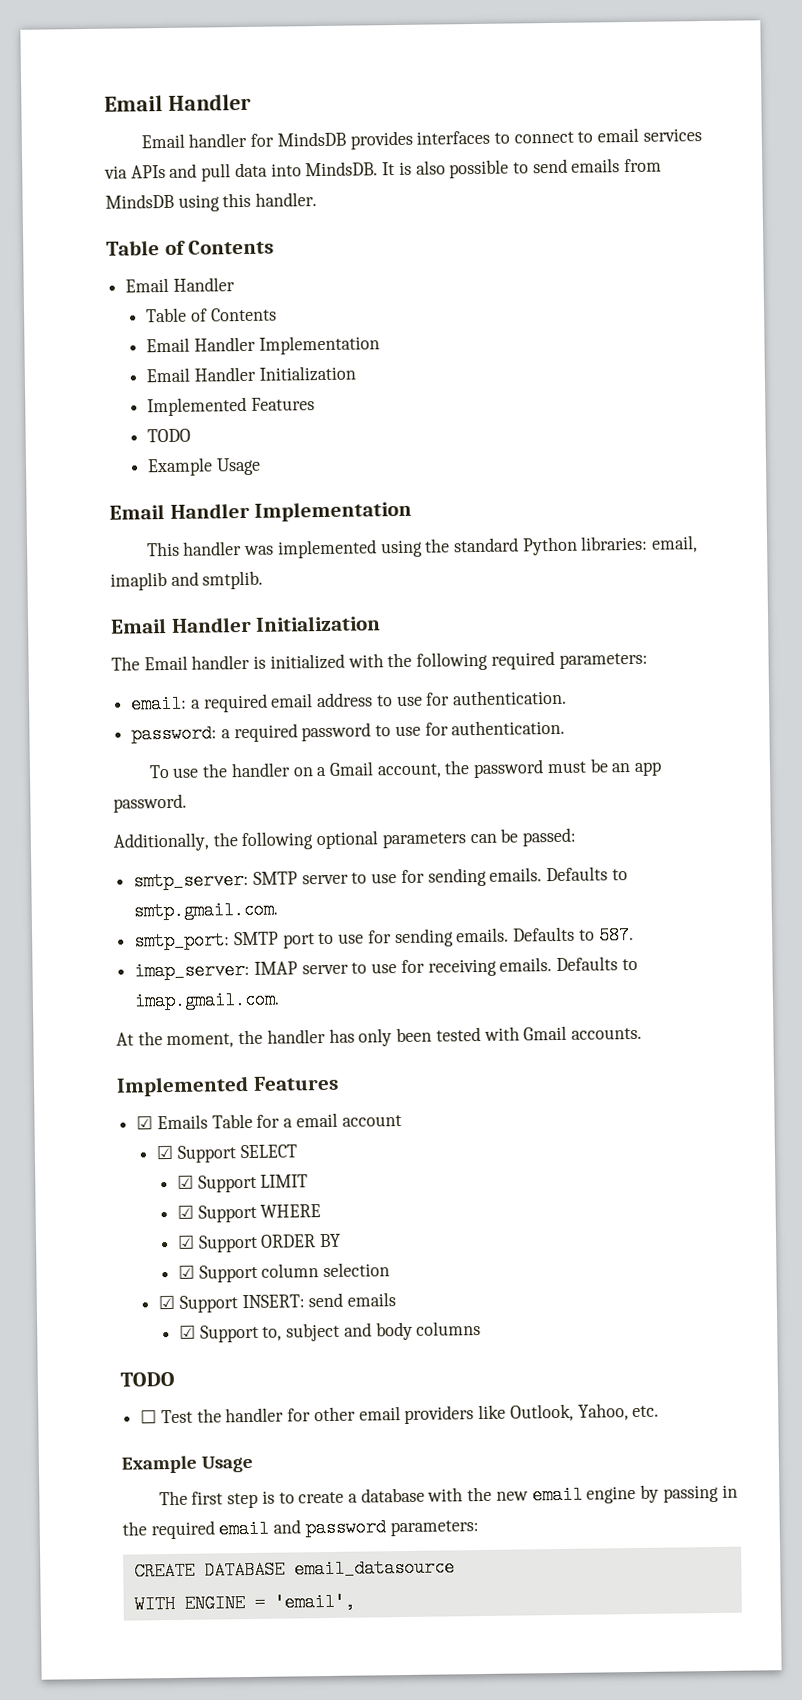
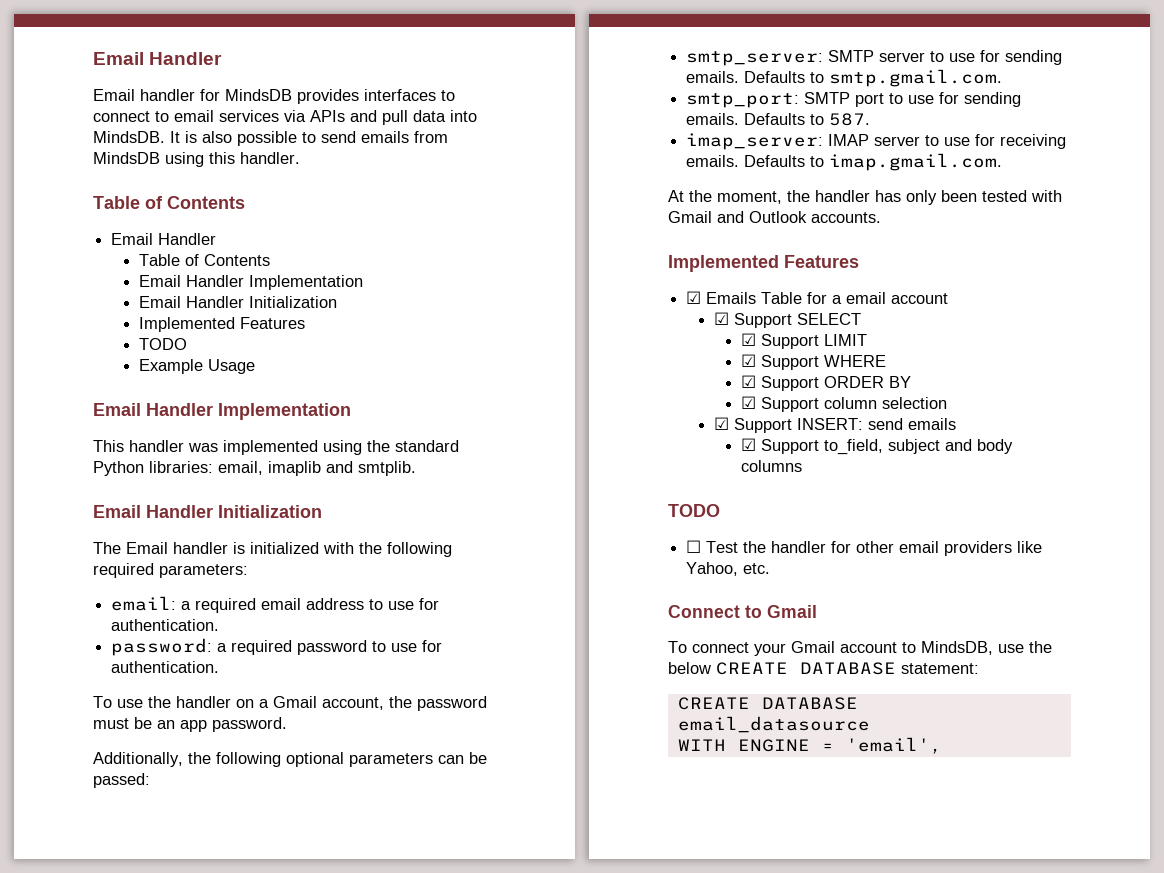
- At the moment, the handler has only been tested with Gmail accounts.
+ At the moment, the handler has only been tested with Gmail and Outlook accounts.
- ☑ Support to, subject and body columns
+ ☑ Support to_field, subject and body columns
- ☐ Test the handler for other email providers like Outlook, Yahoo, etc.
- Example Usage
- The first step is to create a database with the new email engine by passing in the required email and password parameters:
+ ☐ Test the handler for other email providers like Yahoo, etc.
+ Connect to Gmail
+ To connect your Gmail account to MindsDB, use the below CREATE DATABASE statement:

